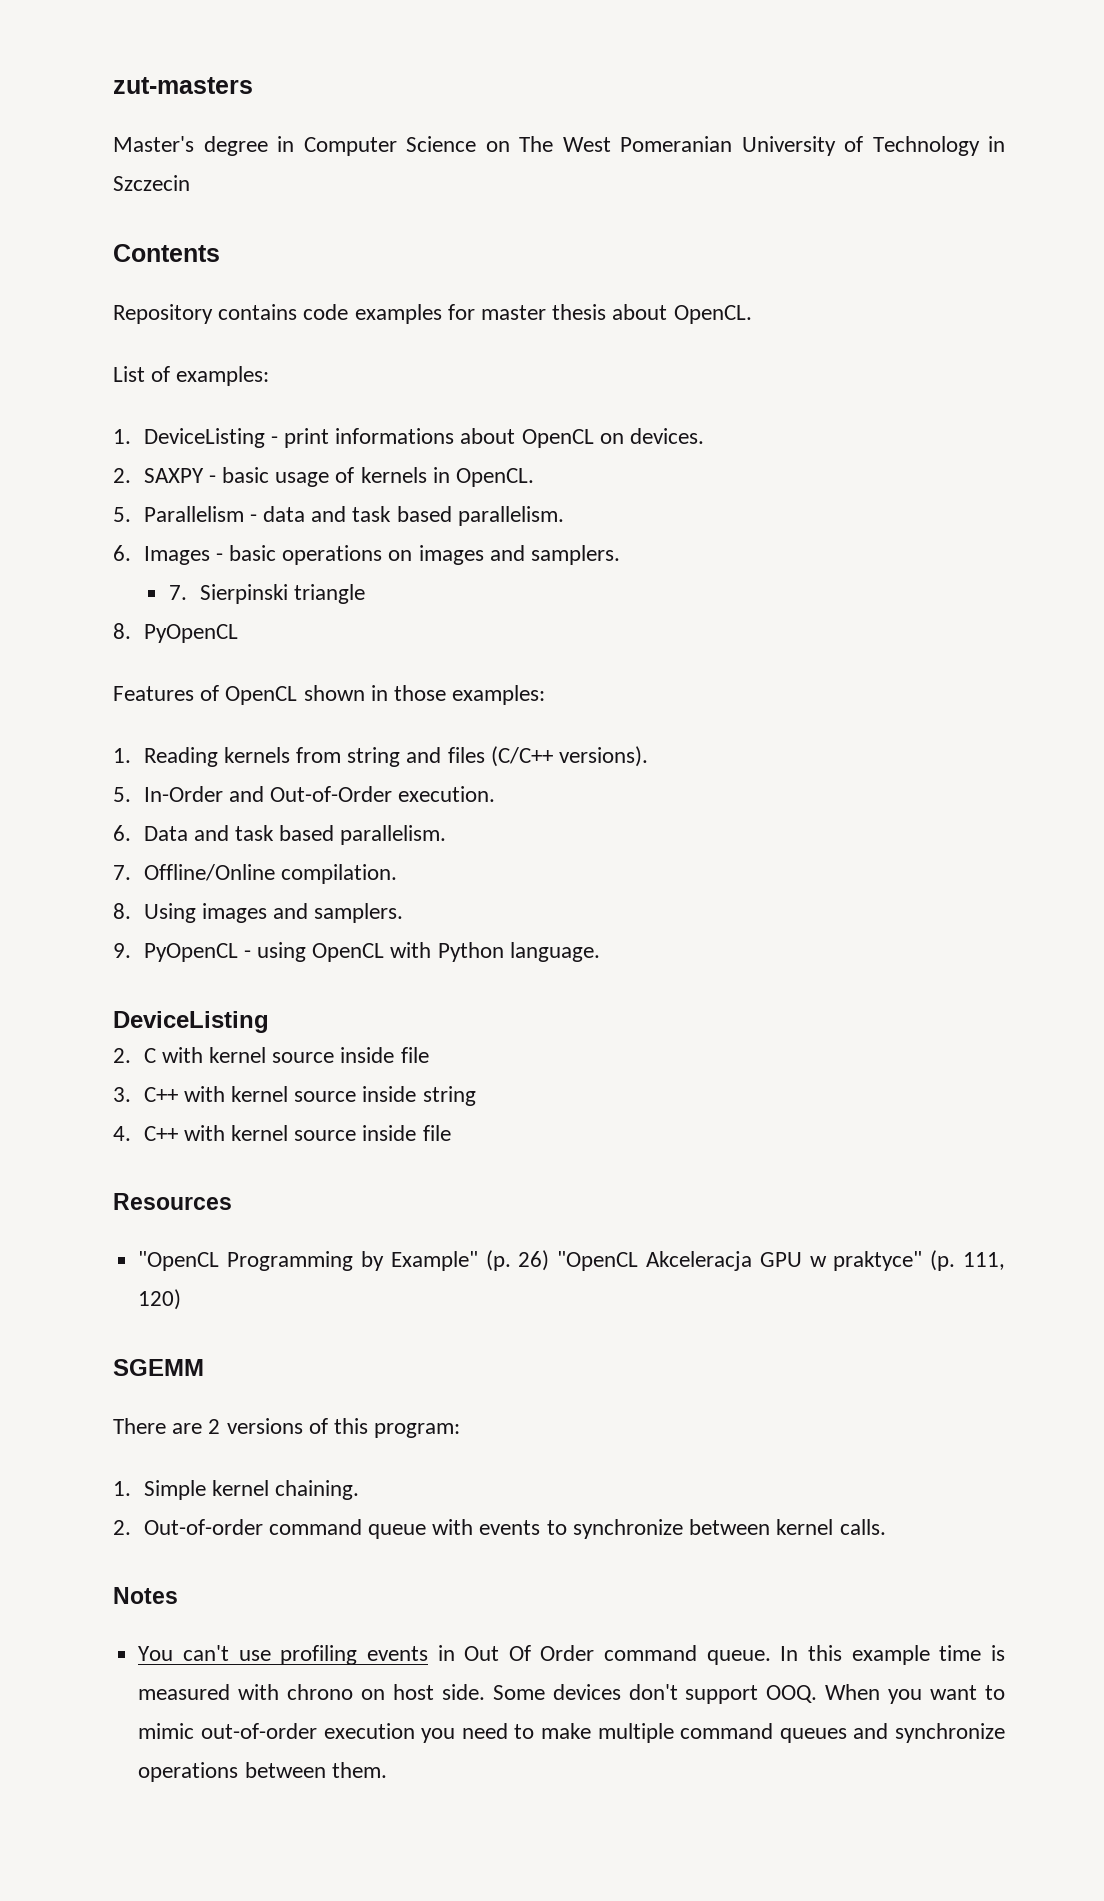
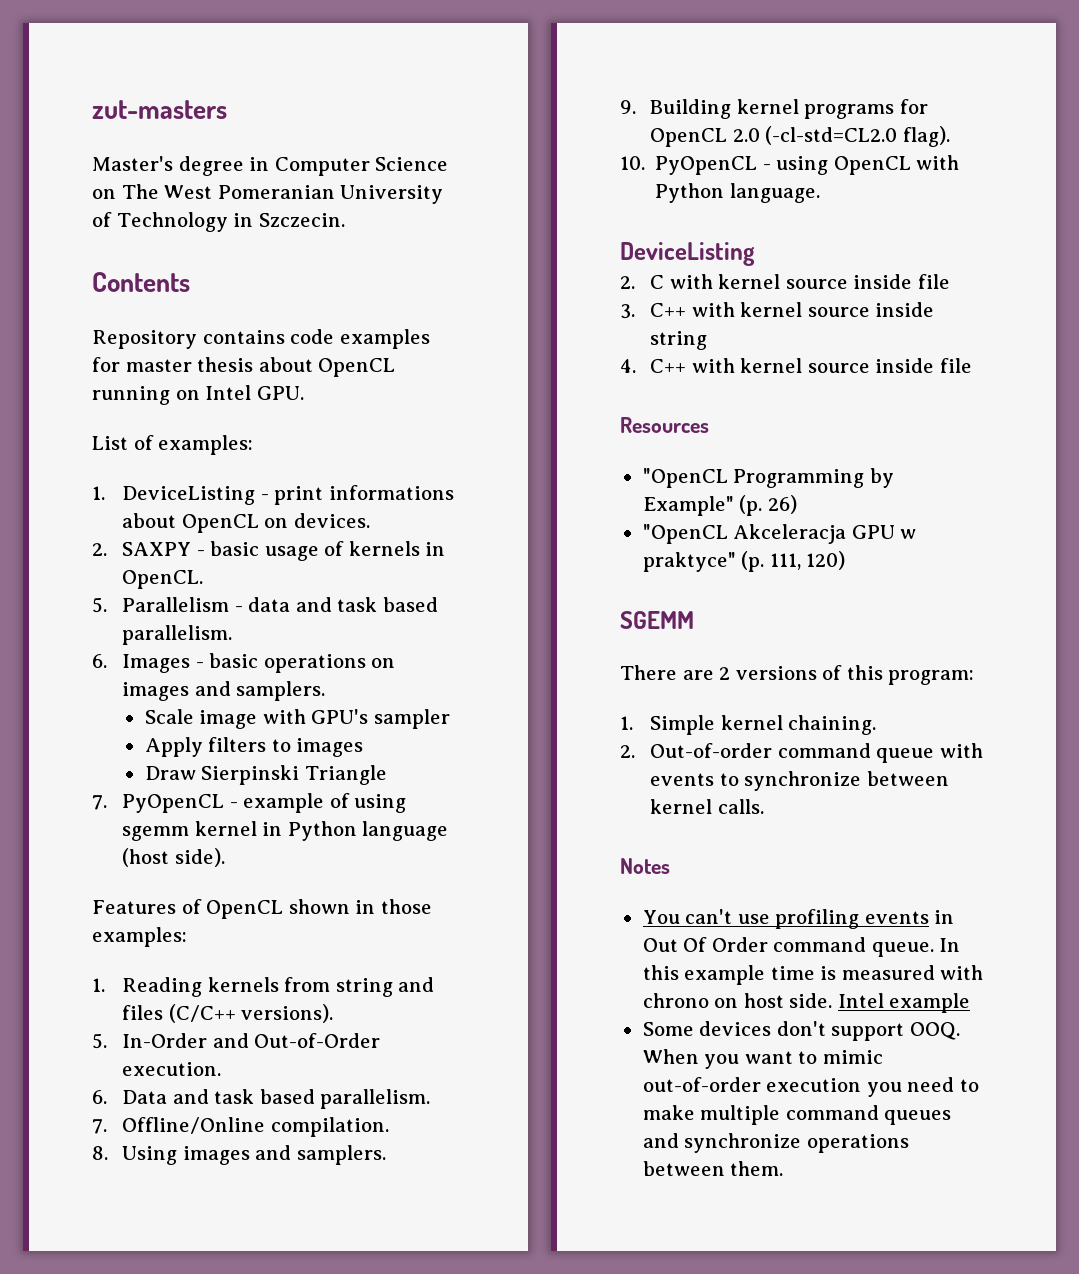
- Master's degree in Computer Science on The West Pomeranian University of Technology in Szczecin
+ Master's degree in Computer Science on The West Pomeranian University of Technology in Szczecin.
- Repository contains code examples for master thesis about OpenCL.
+ Repository contains code examples for master thesis about OpenCL running on Intel GPU.
- 7. Sierpinski triangle
- 8. PyOpenCL
+ Scale image with GPU's sampler
+ Apply filters to images
+ Draw Sierpinski Triangle
+ 7. PyOpenCL - example of using sgemm kernel in Python language (host side).
- 9. PyOpenCL - using OpenCL with Python language.
+ 9. Building kernel programs for OpenCL 2.0 (-cl-std=CL2.0 flag).
+ 10. PyOpenCL - using OpenCL with Python language.
- "OpenCL Programming by Example" (p. 26) "OpenCL Akceleracja GPU w praktyce" (p. 111, 120)
+ "OpenCL Programming by Example" (p. 26)
+ "OpenCL Akceleracja GPU w praktyce" (p. 111, 120)
- In this example time is measured with chrono on host side. Some devices don't support OOQ. When you want to mimic out-of-order execution you need to make multiple command queues and synchronize operations between them.
+ In this example time is measured with chrono on host side. Intel example
+ Some devices don't support OOQ. When you want to mimic out-of-order execution you need to make multiple command queues and synchronize operations between them.

